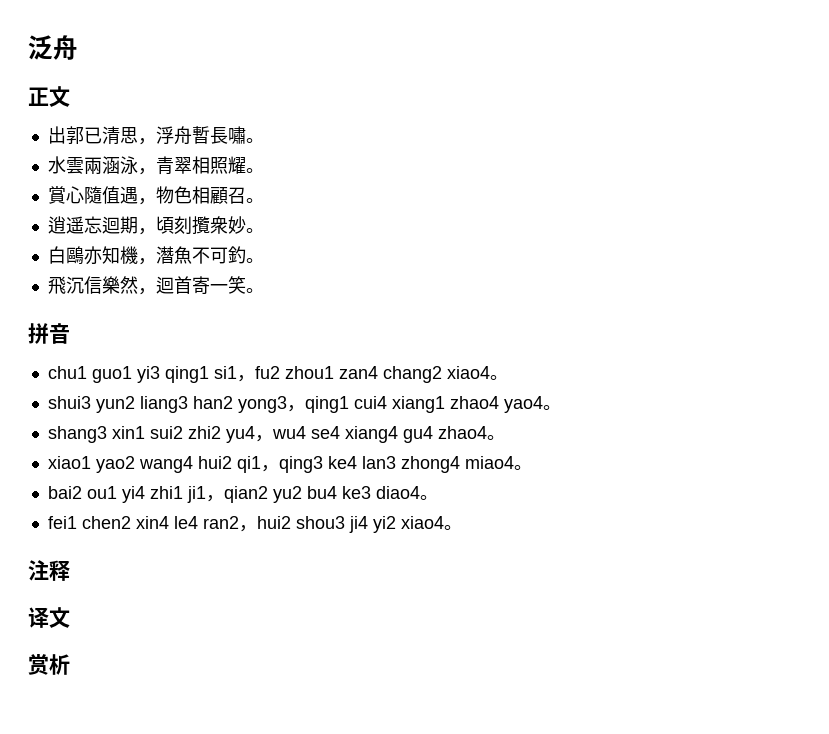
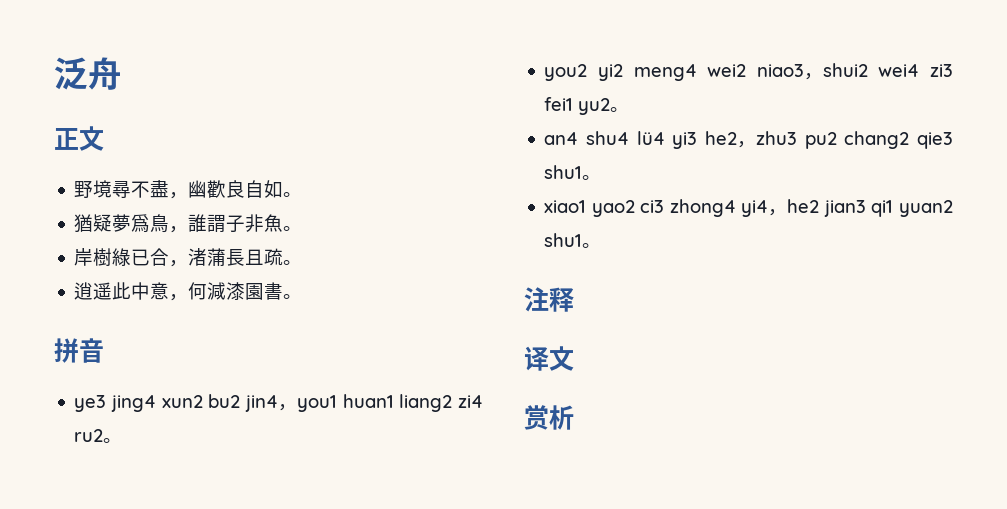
- 出郭已清思，浮舟暫長嘯。
- 水雲兩涵泳，青翠相照耀。
- 賞心隨值遇，物色相顧召。
- 逍遥忘迴期，頃刻攬衆妙。
- 白鷗亦知機，潛魚不可釣。
- 飛沉信樂然，迴首寄一笑。
+ 野境尋不盡，幽歡良自如。
+ 猶疑夢爲鳥，誰謂子非魚。
+ 岸樹綠已合，渚蒲長且疏。
+ 逍遥此中意，何減漆園書。
  拼音
- chu1 guo1 yi3 qing1 si1，fu2 zhou1 zan4 chang2 xiao4。
- shui3 yun2 liang3 han2 yong3，qing1 cui4 xiang1 zhao4 yao4。
- shang3 xin1 sui2 zhi2 yu4，wu4 se4 xiang4 gu4 zhao4。
- xiao1 yao2 wang4 hui2 qi1，qing3 ke4 lan3 zhong4 miao4。
- bai2 ou1 yi4 zhi1 ji1，qian2 yu2 bu4 ke3 diao4。
- fei1 chen2 xin4 le4 ran2，hui2 shou3 ji4 yi2 xiao4。
+ ye3 jing4 xun2 bu2 jin4，you1 huan1 liang2 zi4 ru2。
+ you2 yi2 meng4 wei2 niao3，shui2 wei4 zi3 fei1 yu2。
+ an4 shu4 lü4 yi3 he2，zhu3 pu2 chang2 qie3 shu1。
+ xiao1 yao2 ci3 zhong4 yi4，he2 jian3 qi1 yuan2 shu1。

